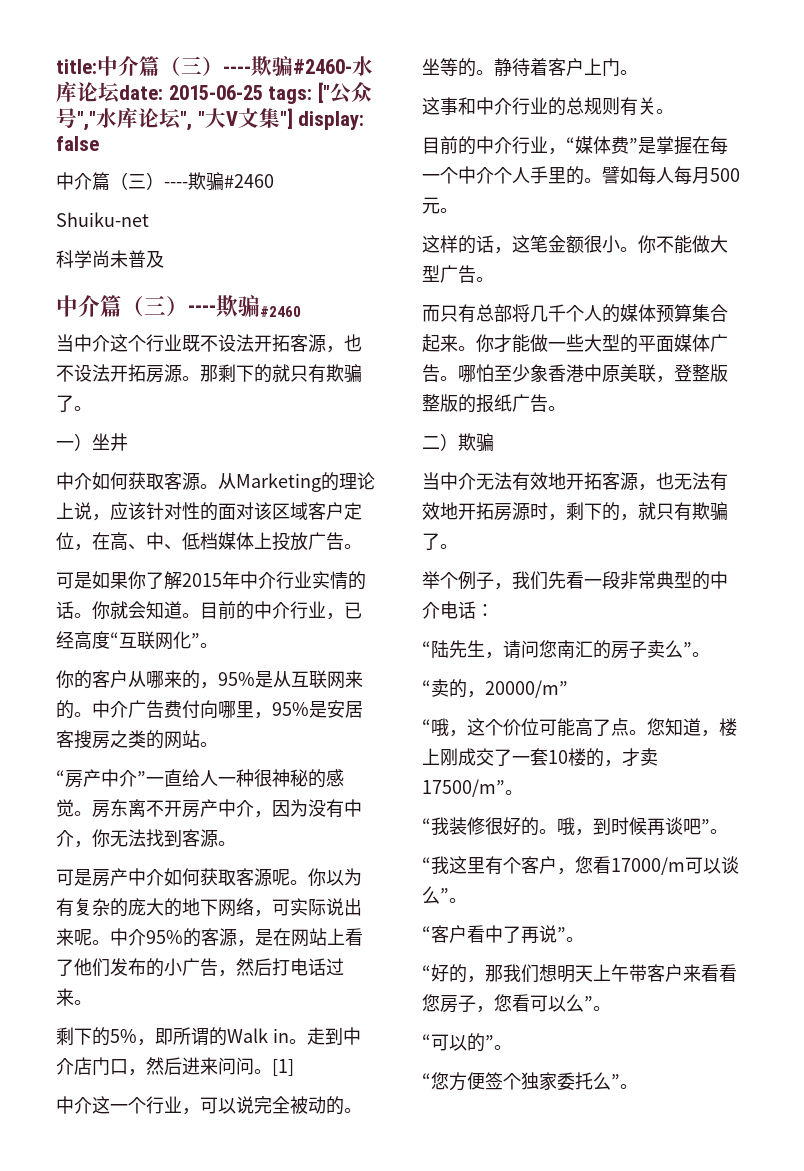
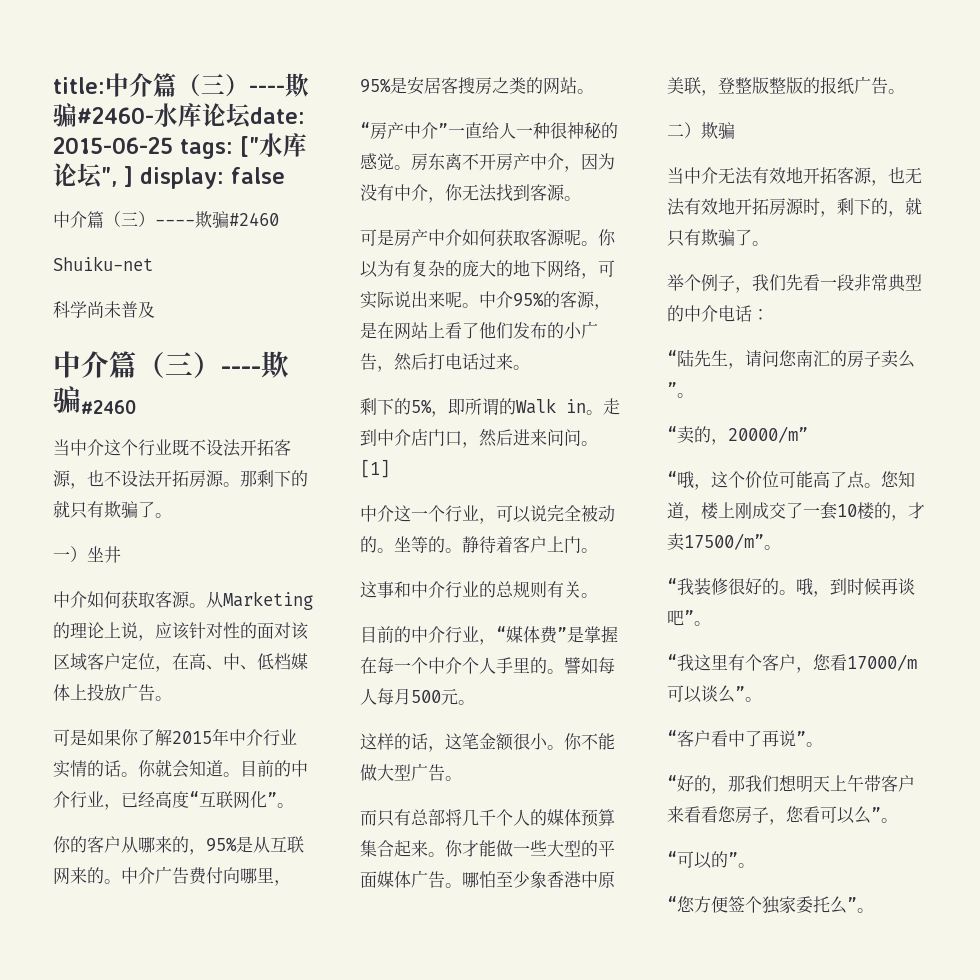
- title:中介篇（三）----欺骗#2460-水库论坛date: 2015-06-25 tags: ["公众号","水库论坛", "大V文集"] display: false
+ title:中介篇（三）----欺骗#2460-水库论坛date: 2015-06-25 tags: ["水库论坛", ] display: false

